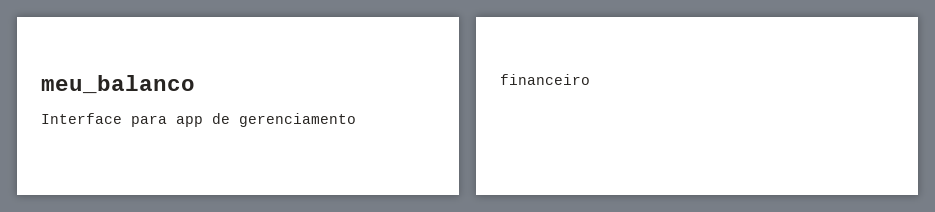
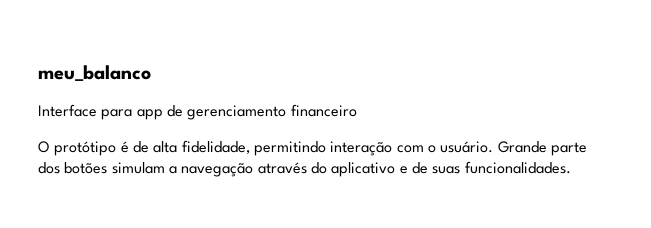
+ O protótipo é de alta fidelidade, permitindo interação com o usuário. Grande parte dos botões simulam a navegação através do aplicativo e de suas funcionalidades.

